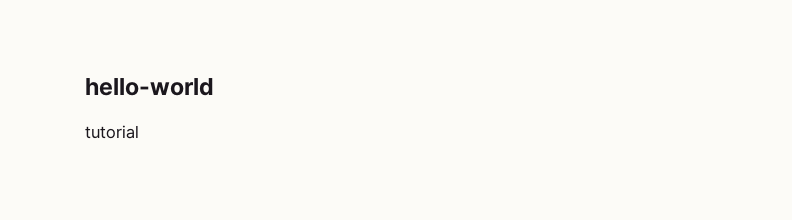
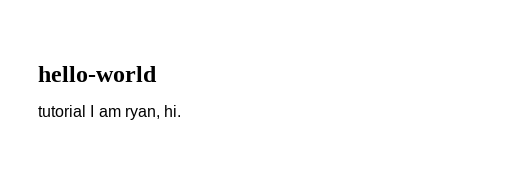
- tutorial
+ tutorial I am ryan, hi.

